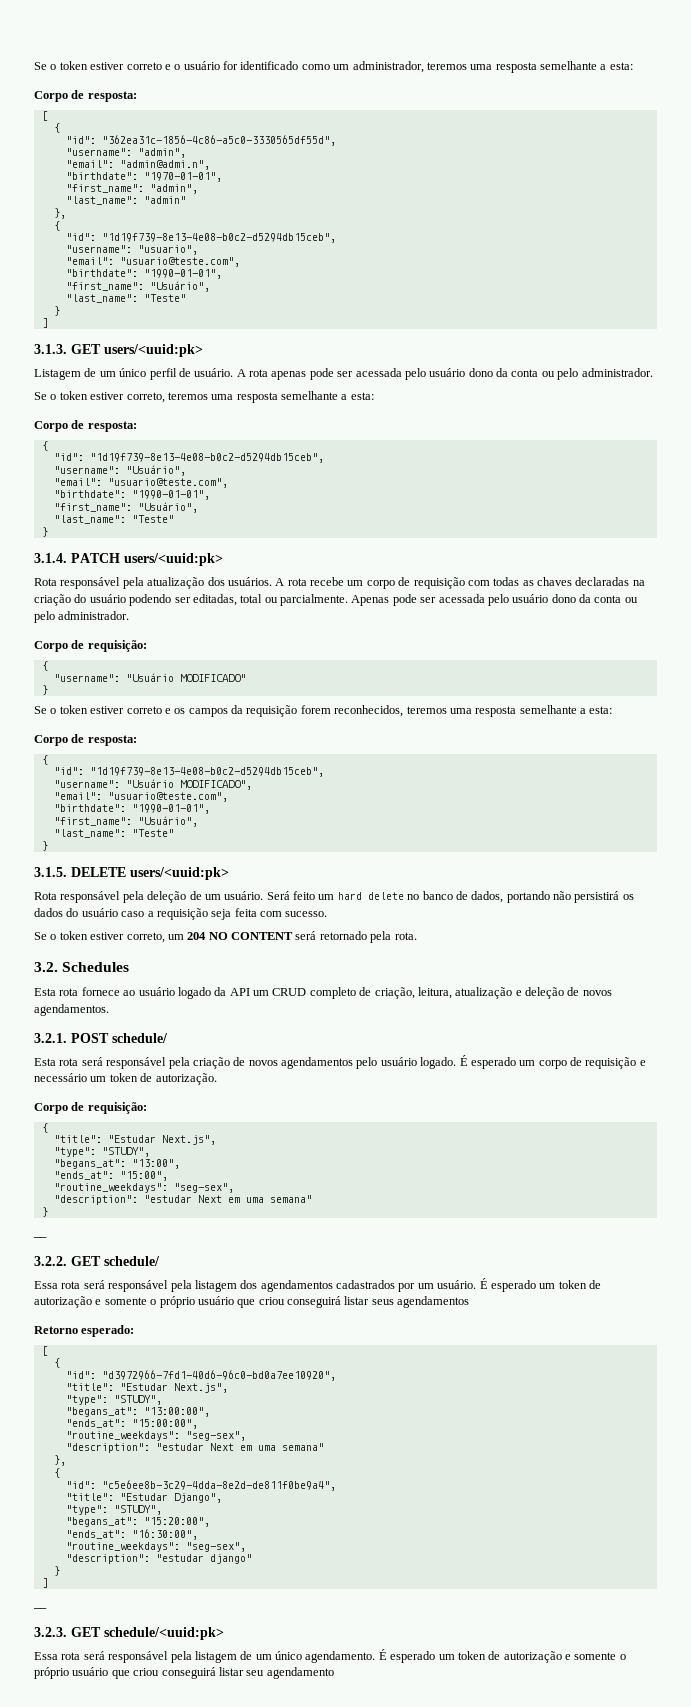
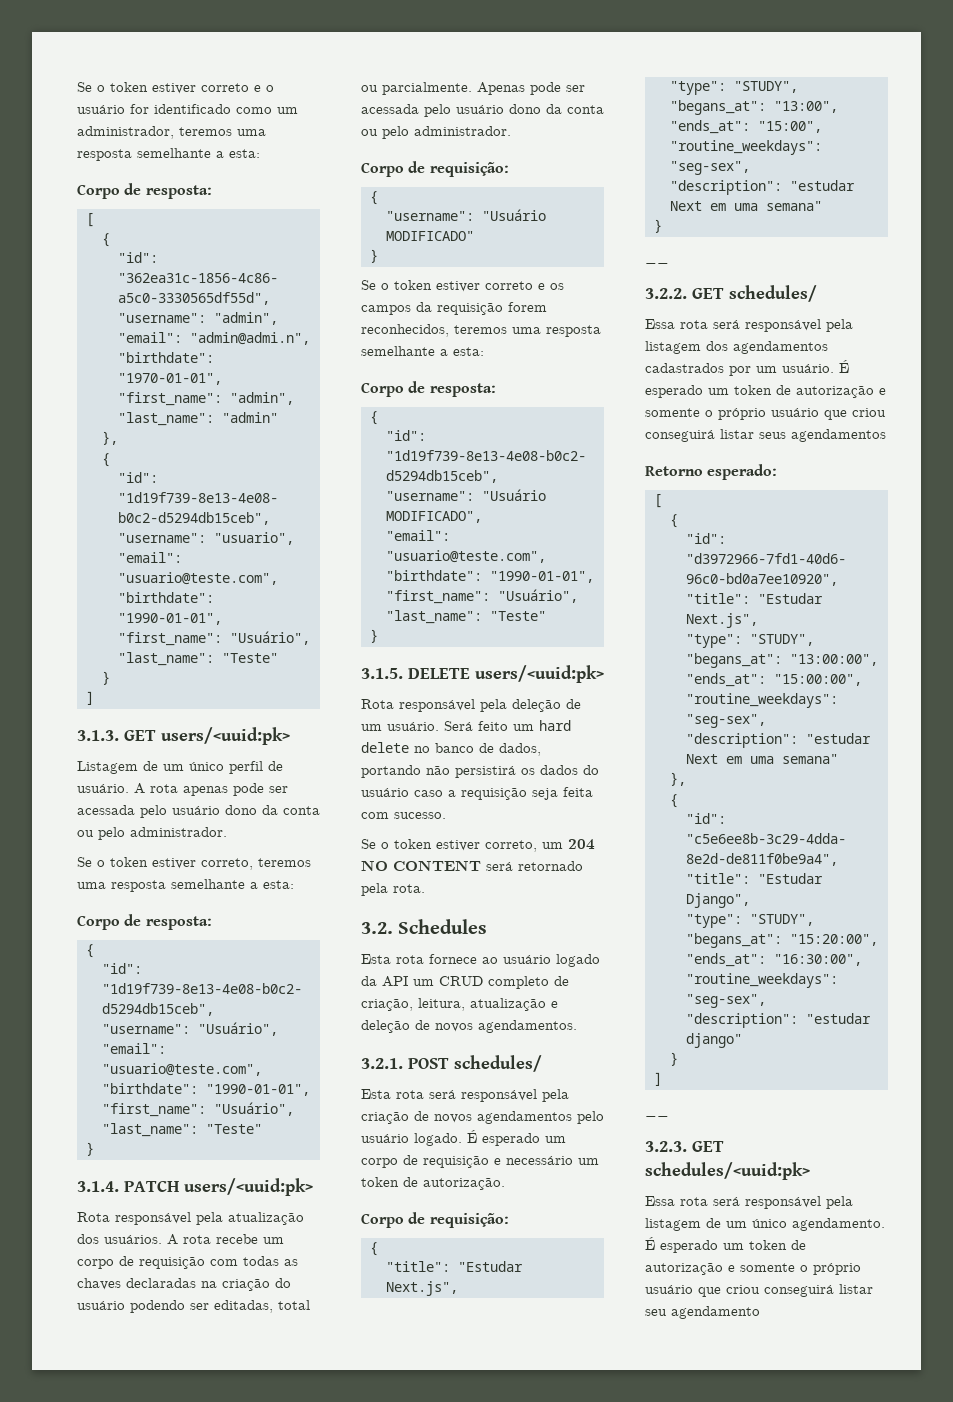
- 3.2.1. POST schedule/
+ 3.2.1. POST schedules/
- 3.2.2. GET schedule/
+ 3.2.2. GET schedules/
- 3.2.3. GET schedule/<uuid:pk>
+ 3.2.3. GET schedules/<uuid:pk>

